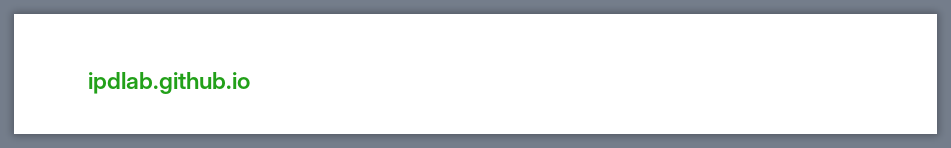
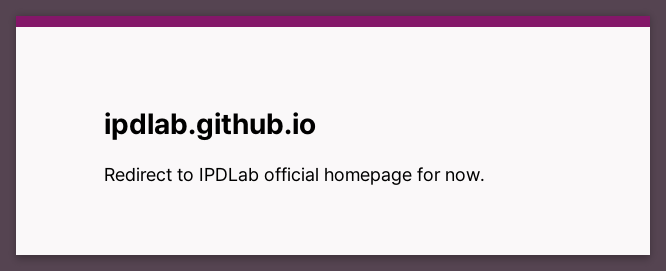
+ Redirect to IPDLab official homepage for now.

